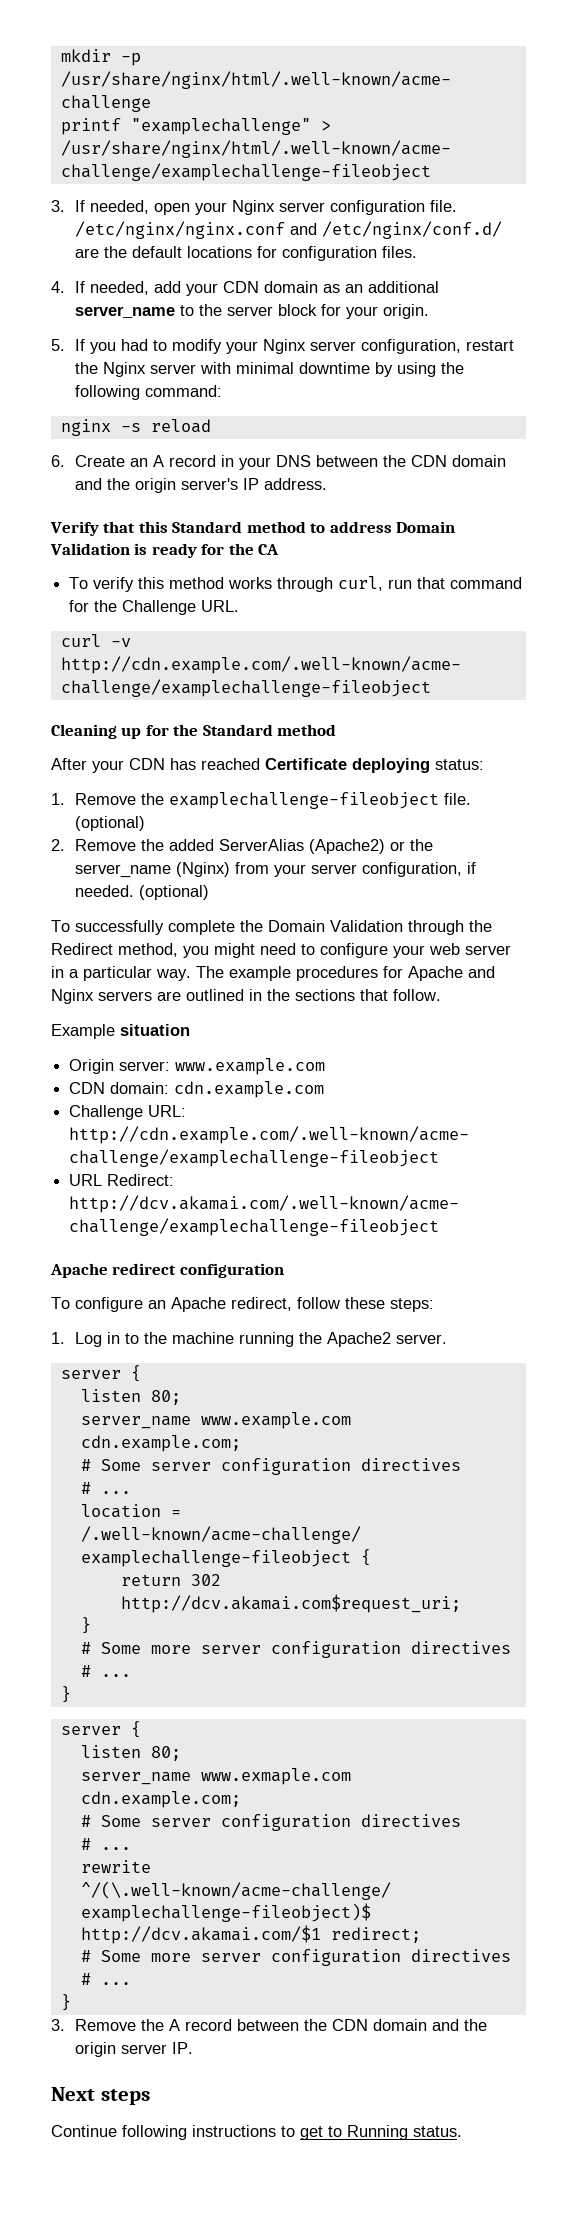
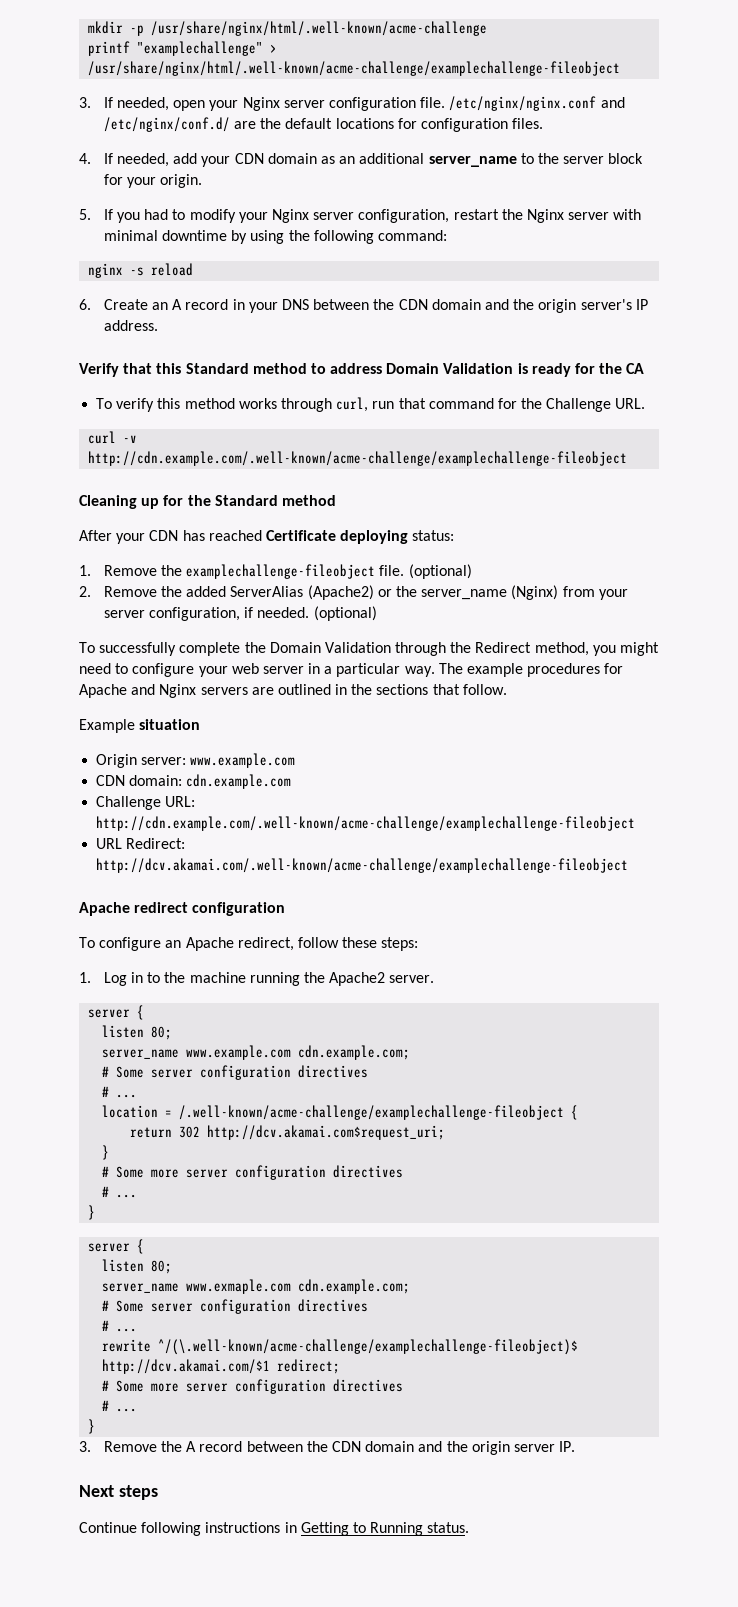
- Continue following instructions to get to Running status.
+ Continue following instructions in Getting to Running status.

